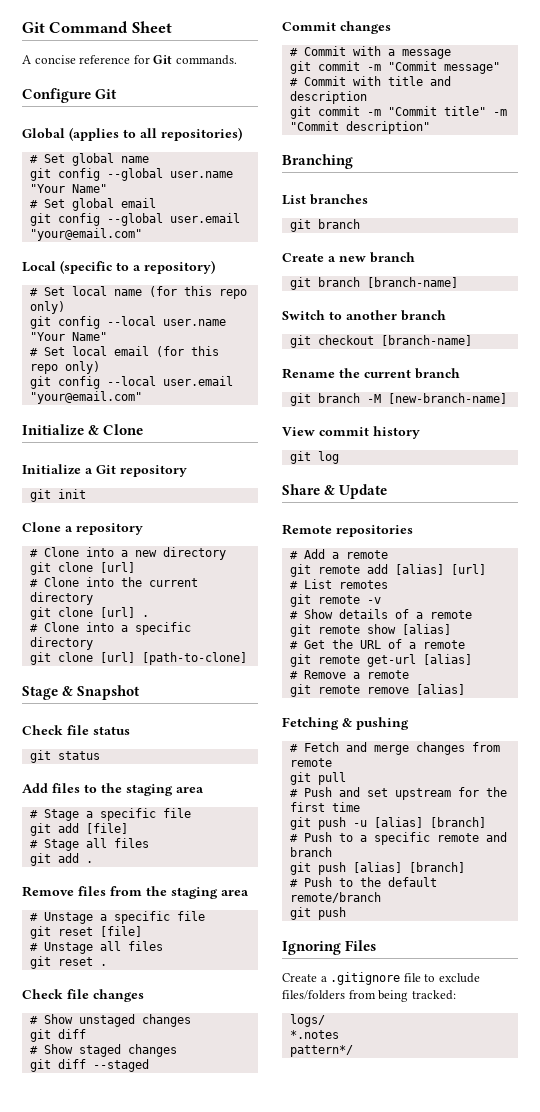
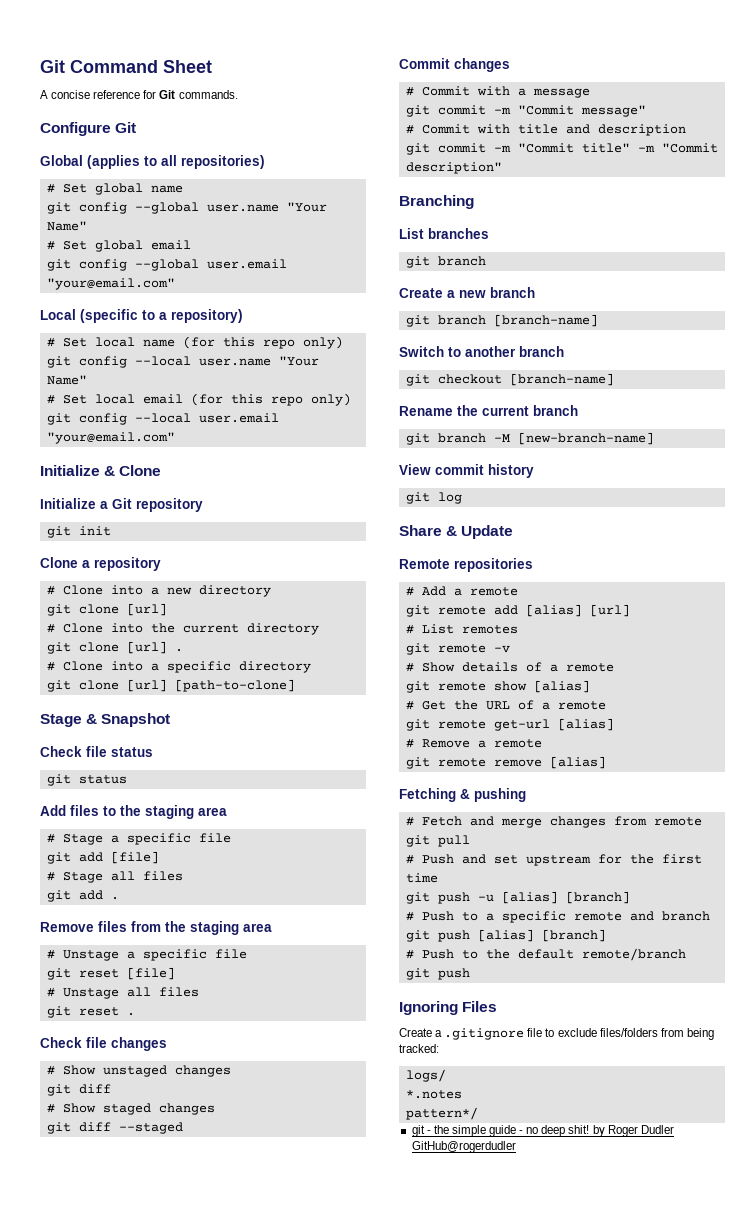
+ git - the simple guide - no deep shit! by Roger Dudler GitHub@rogerdudler

